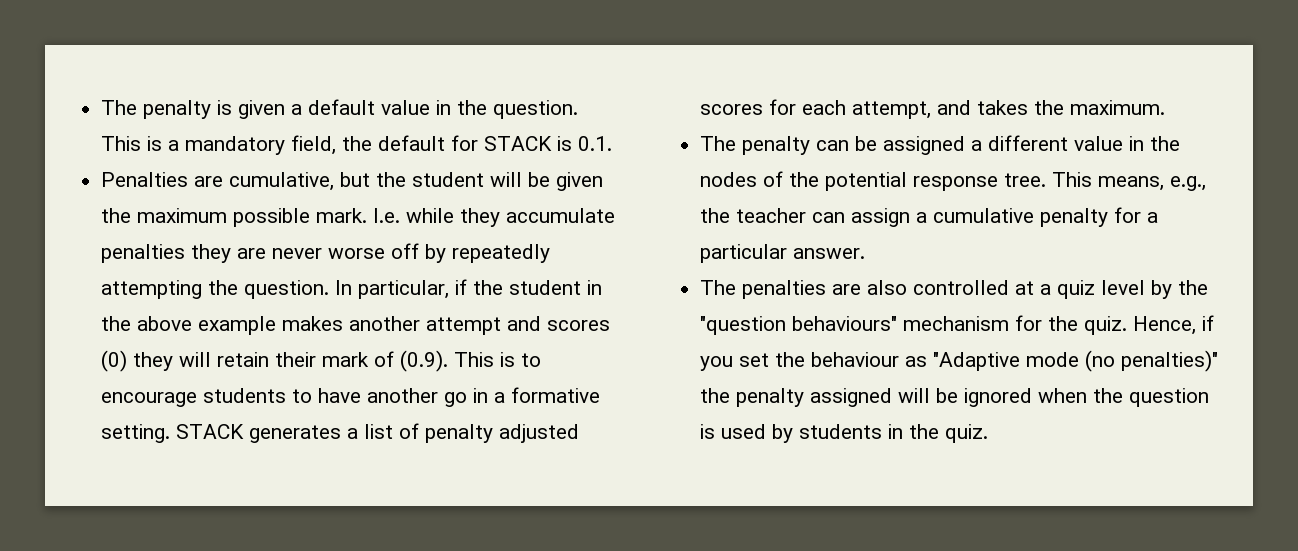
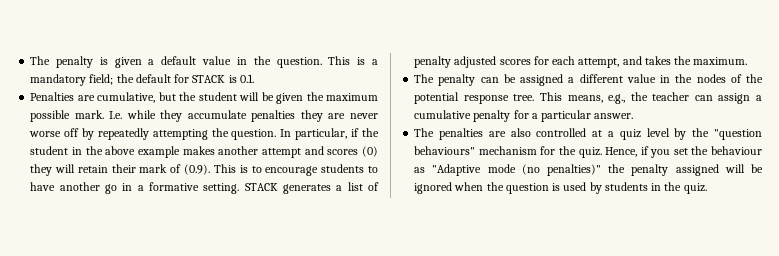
- This is a mandatory field, the default for STACK is 0.1.
+ This is a mandatory field; the default for STACK is 0.1.

